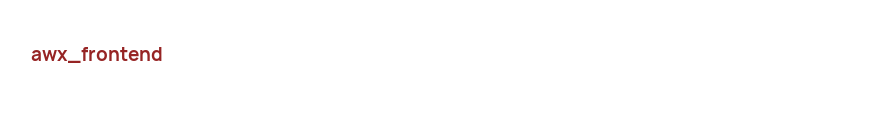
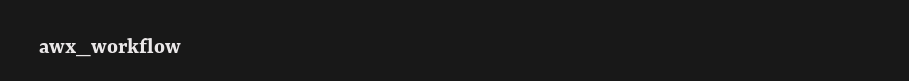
- awx_frontend
+ awx_workflow

